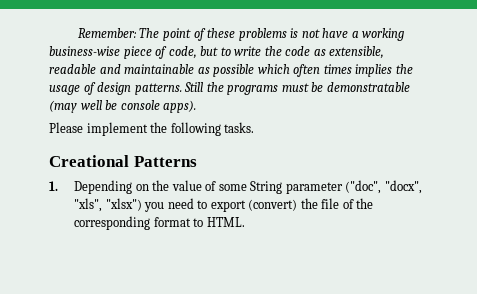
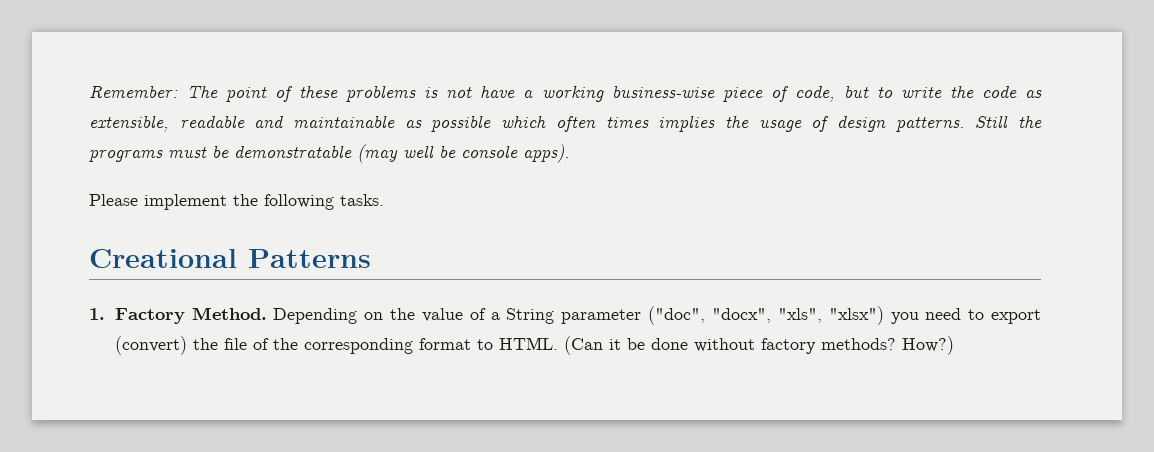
- 1. Depending on the value of some String parameter ("doc", "docx", "xls", "xlsx") you need to export (convert) the file of the corresponding format to HTML.
+ 1. Factory Method. Depending on the value of a String parameter ("doc", "docx", "xls", "xlsx") you need to export (convert) the file of the corresponding format to HTML.
+ (Can it be done without factory methods? How?)

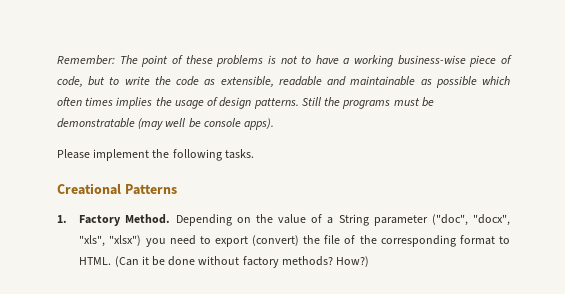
- Remember: The point of these problems is not have a working business-wise piece of code, but to write the code as extensible, readable and maintainable as possible which often times implies the usage of design patterns.
+ Remember: The point of these problems is not to have a working business-wise piece of code, but to write the code as extensible, readable and maintainable as possible which often times implies the usage of design patterns.

